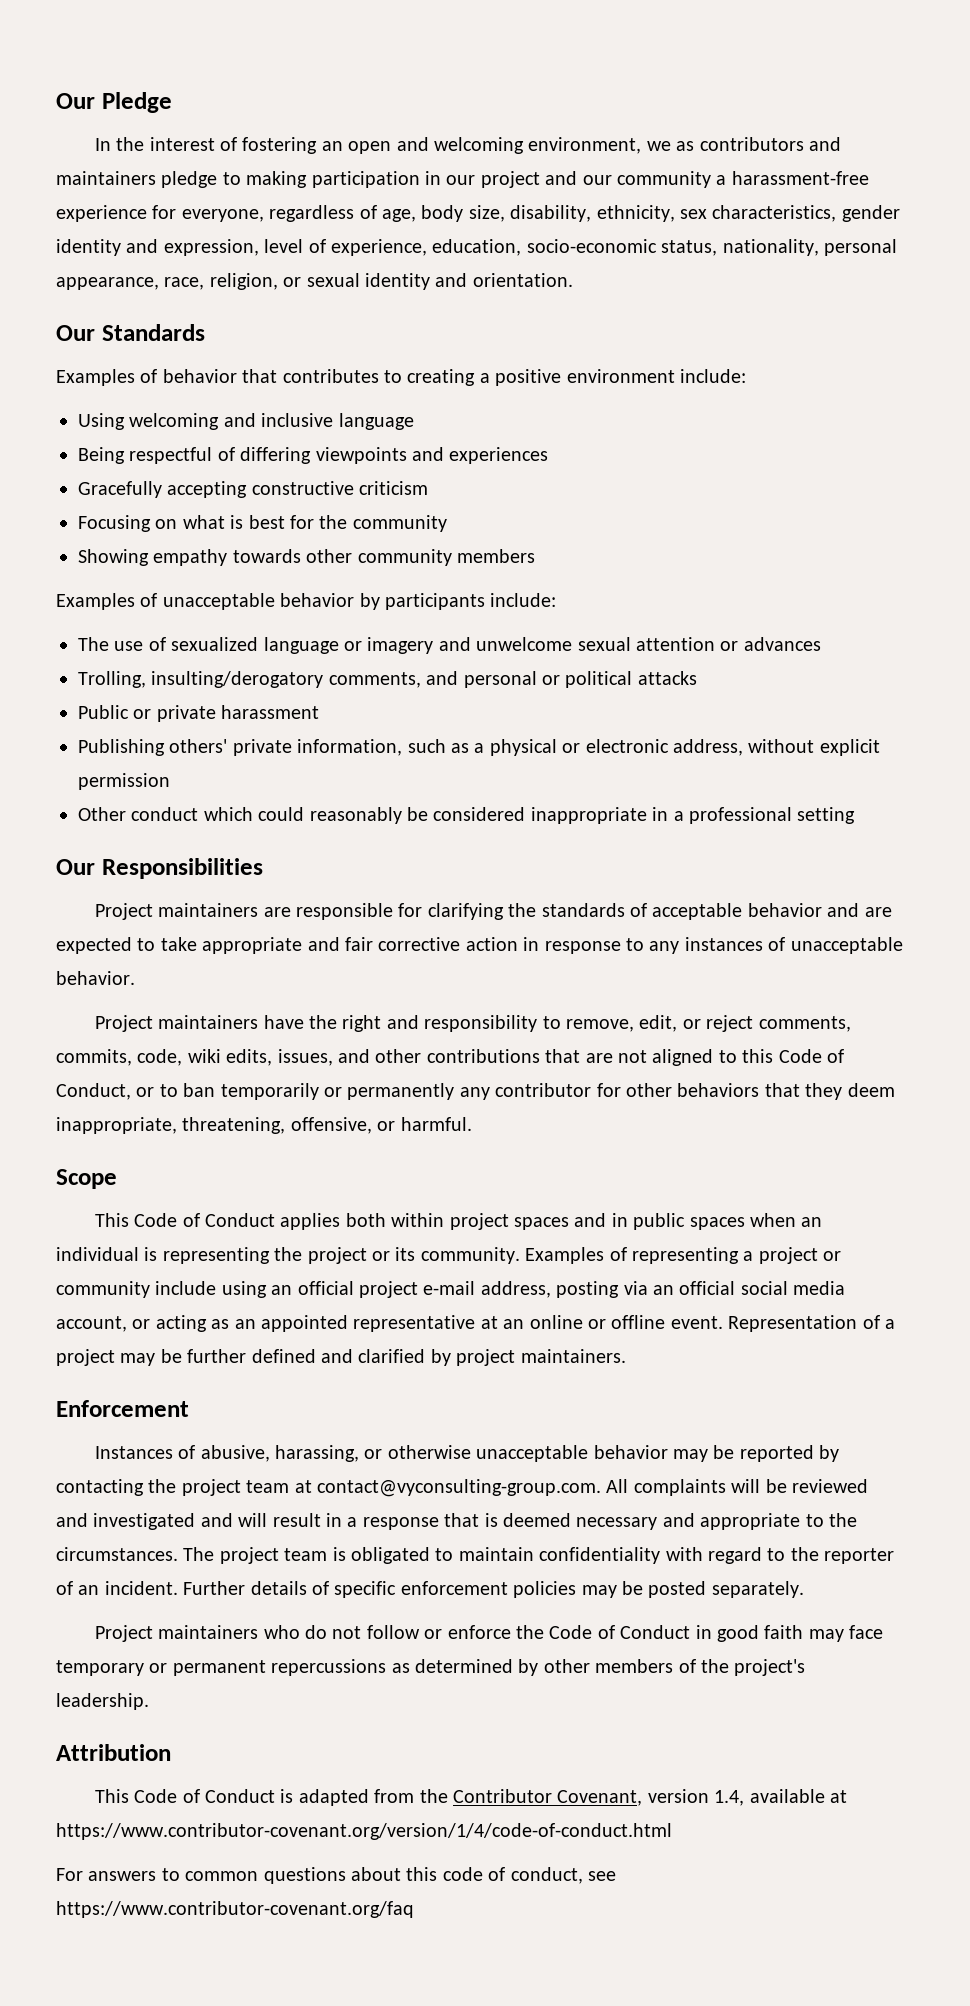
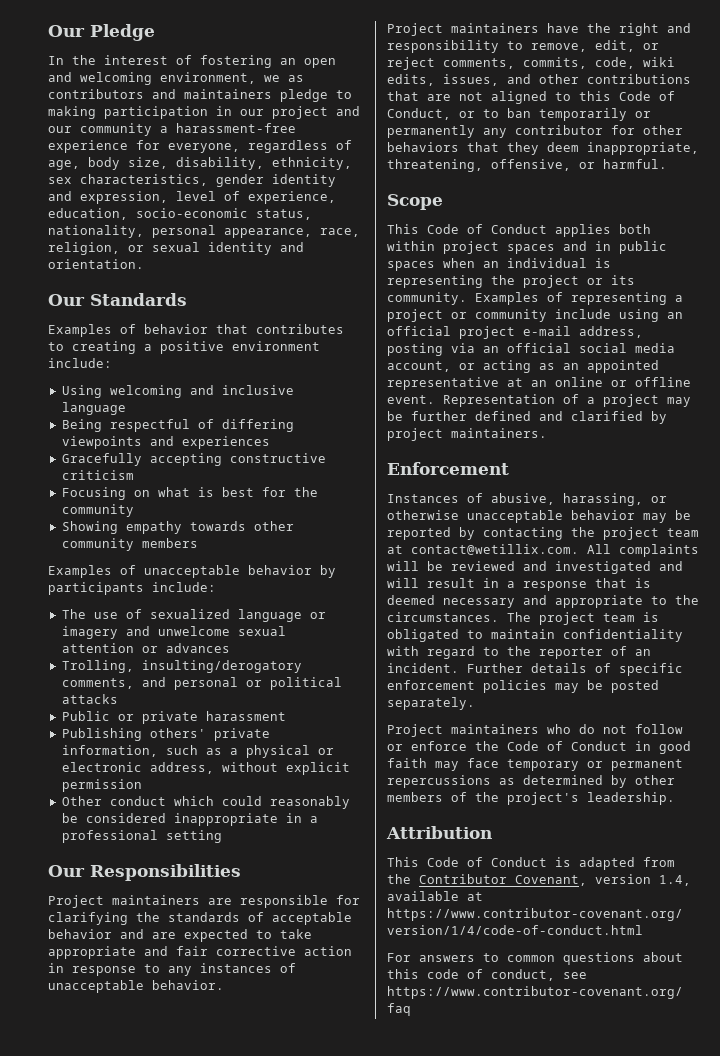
- Instances of abusive, harassing, or otherwise unacceptable behavior may be reported by contacting the project team at contact@vyconsulting-group.com. All complaints will be reviewed and investigated and will result in a response that is deemed necessary and appropriate to the circumstances.
+ Instances of abusive, harassing, or otherwise unacceptable behavior may be reported by contacting the project team at contact@wetillix.com. All complaints will be reviewed and investigated and will result in a response that is deemed necessary and appropriate to the circumstances.

